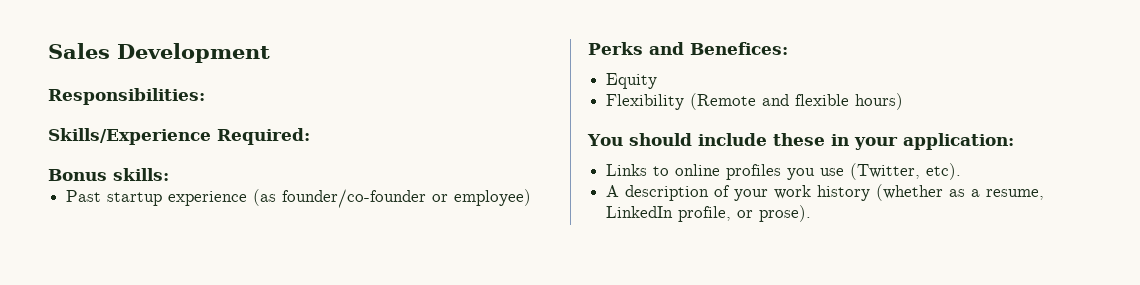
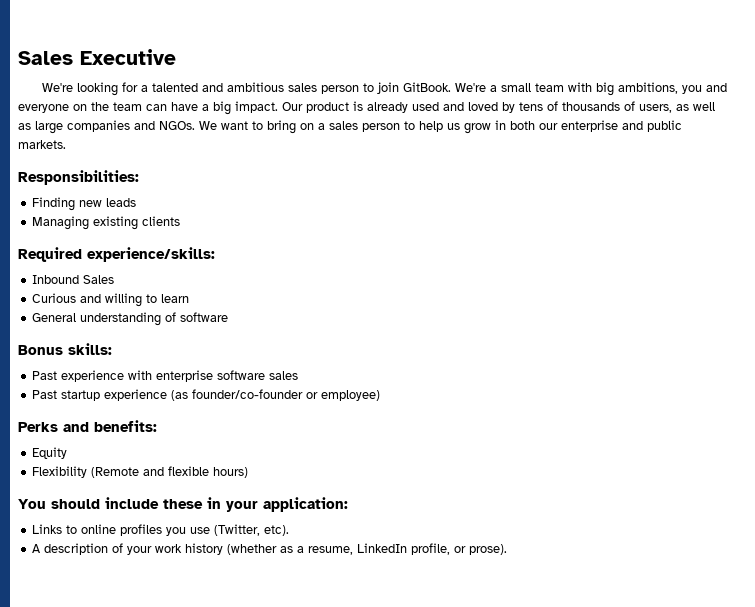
- Sales Development
+ Sales Executive
+ We're looking for a talented and ambitious sales person to join GitBook. We're a small team with big ambitions, you and everyone on the team can have a big impact. Our product is already used and loved by tens of thousands of users, as well as large companies and NGOs. We want to bring on a sales person to help us grow in both our enterprise and public markets.
  Responsibilities:
- Skills/Experience Required:
+ Finding new leads
+ Managing existing clients
+ Required experience/skills:
+ Inbound Sales
+ Curious and willing to learn
+ General understanding of software
  Bonus skills:
+ Past experience with enterprise software sales
- Perks and Benefices:
+ Perks and benefits:

